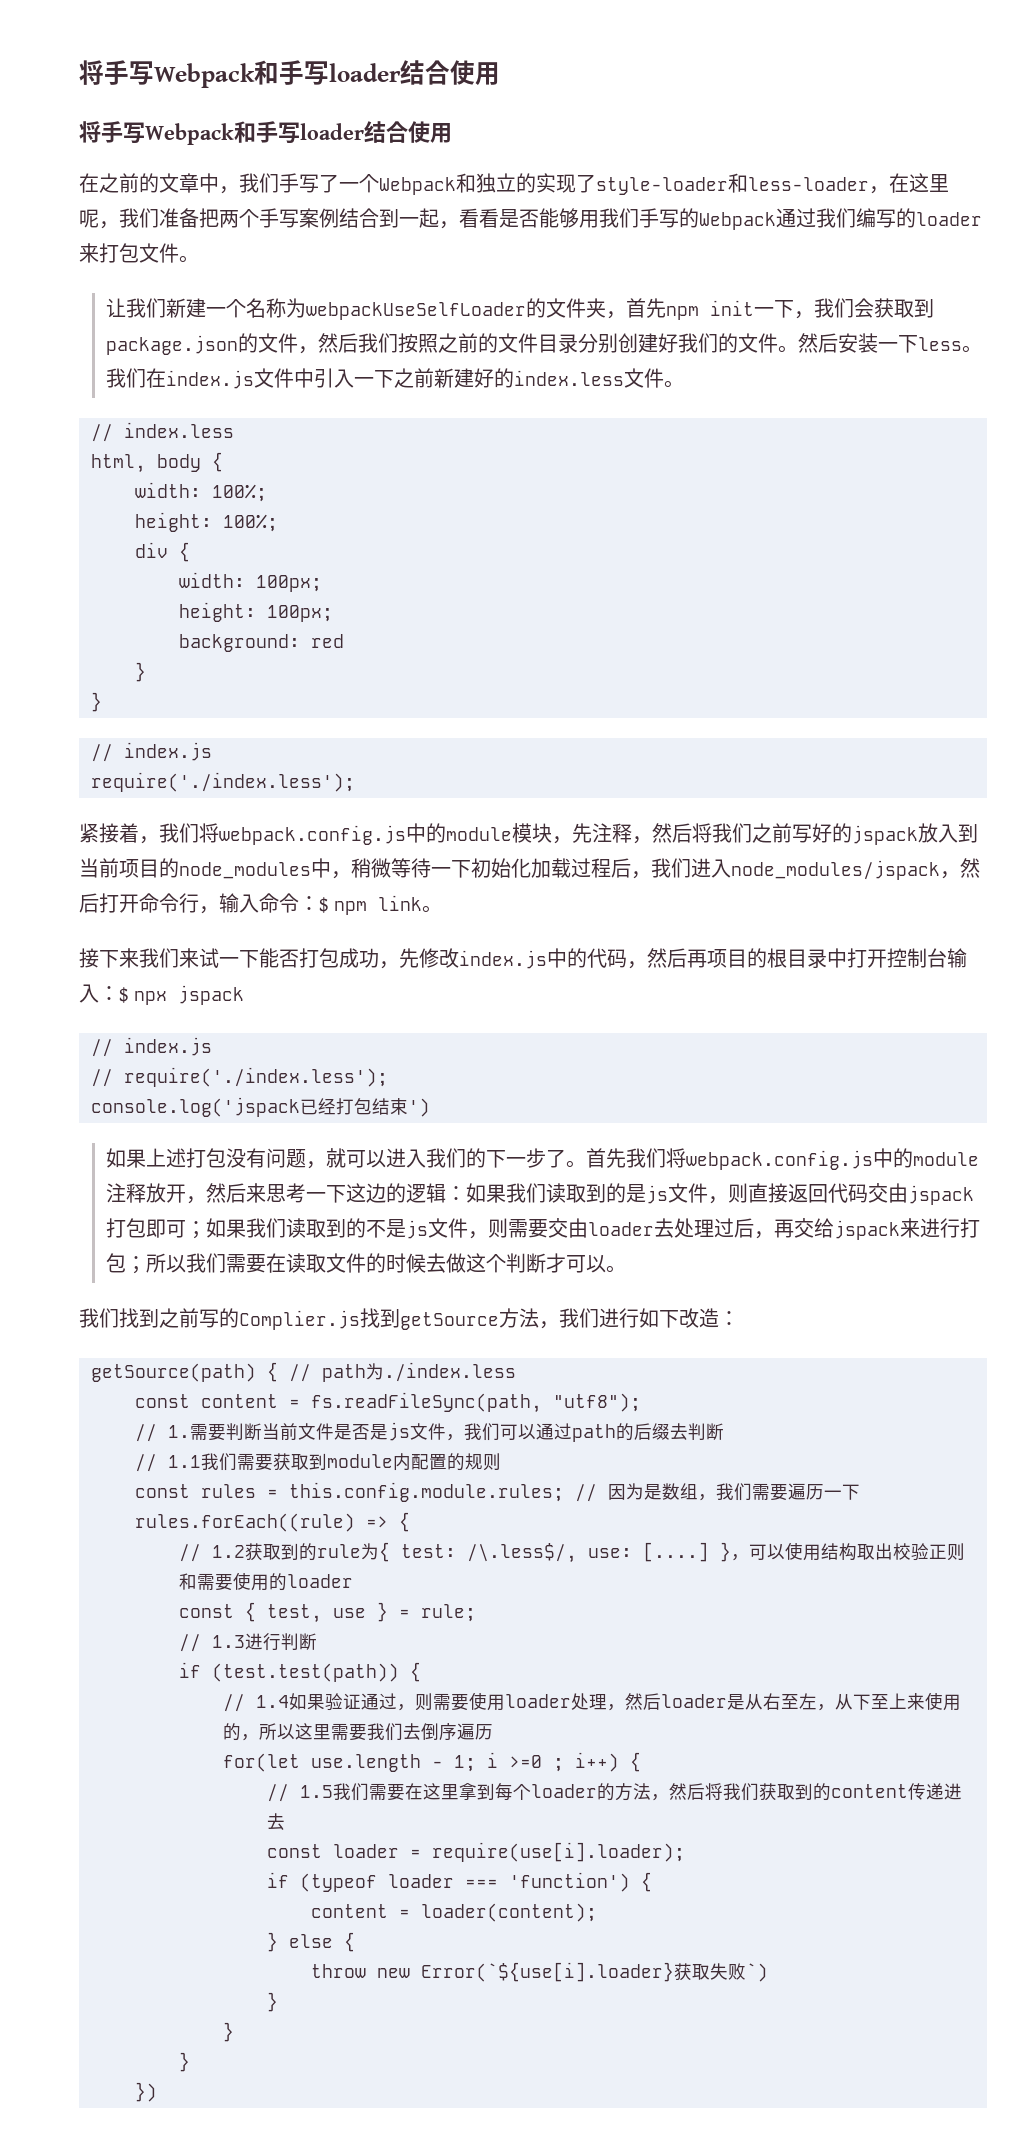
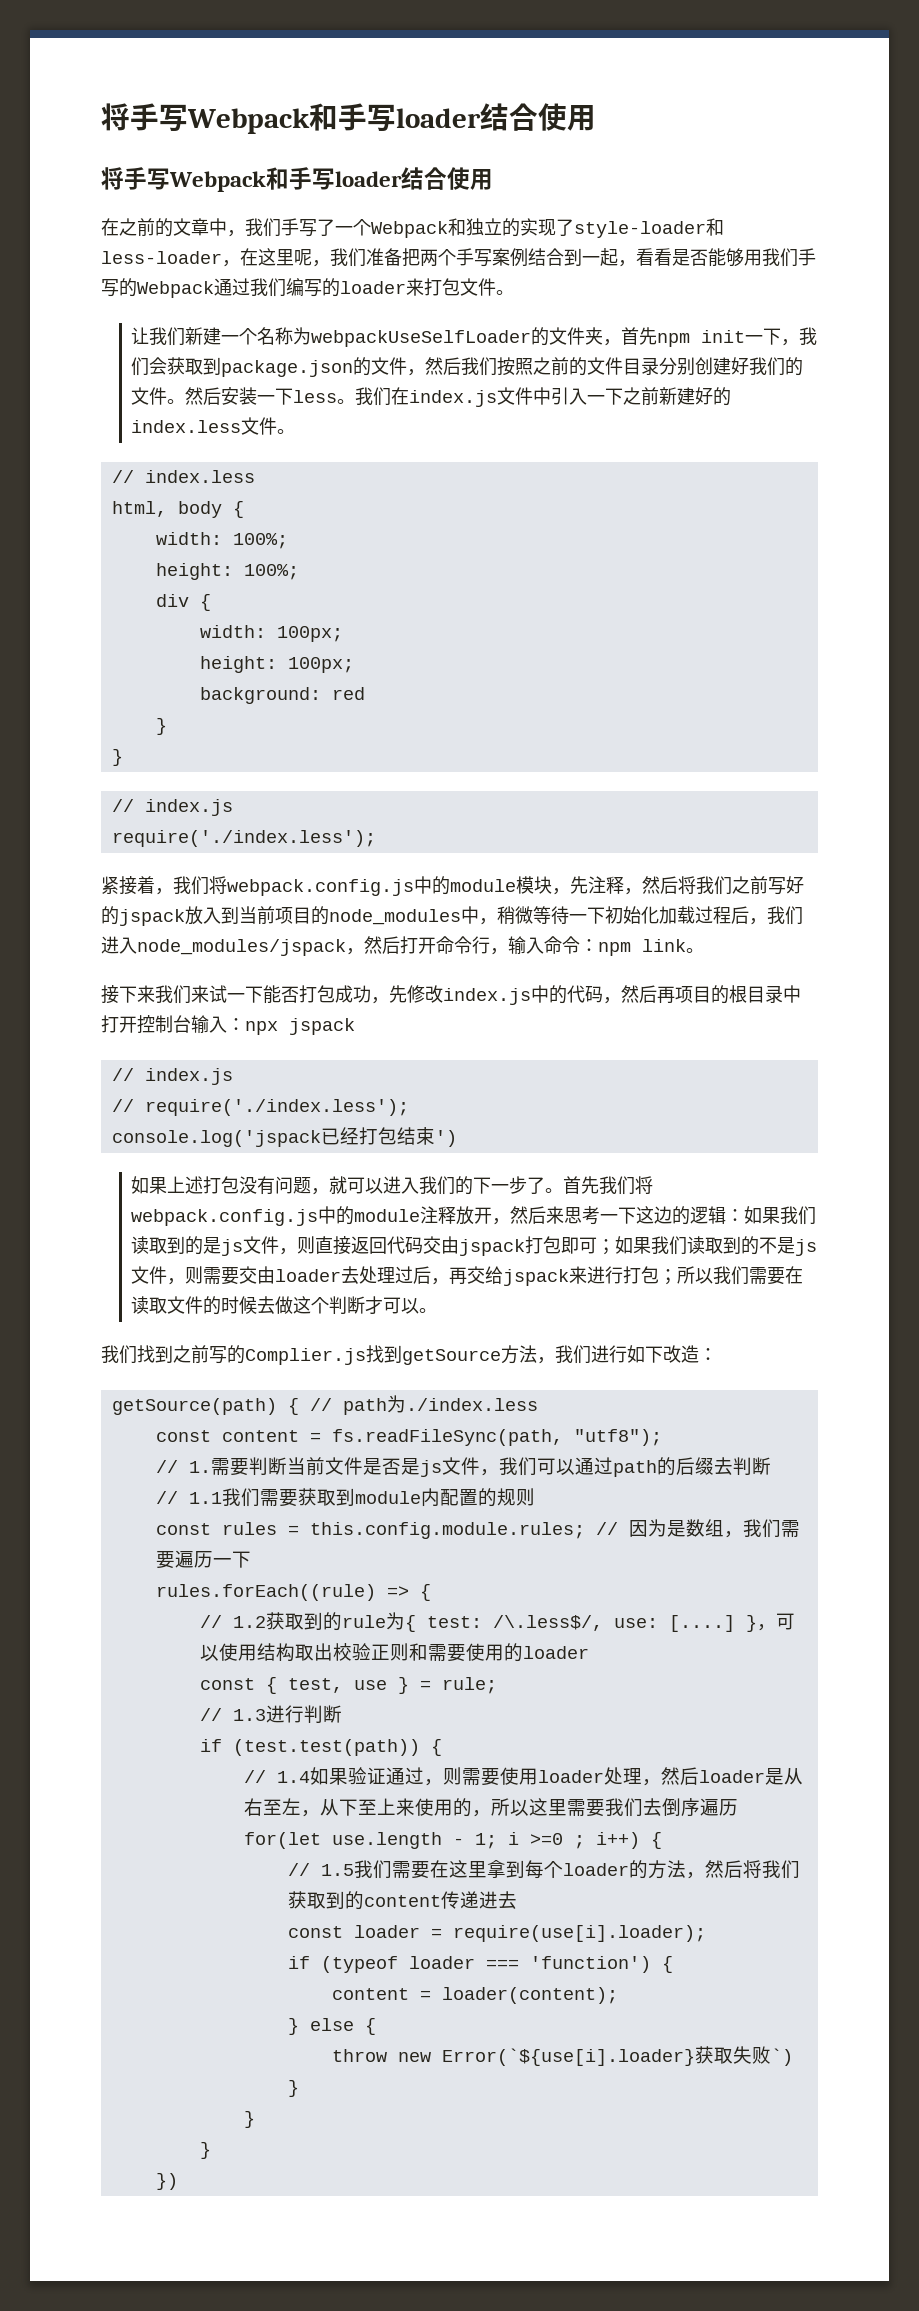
- 紧接着，我们将webpack.config.js中的module模块，先注释，然后将我们之前写好的jspack放入到当前项目的node_modules中，稍微等待一下初始化加载过程后，我们进入node_modules/jspack，然后打开命令行，输入命令：$ npm link。
+ 紧接着，我们将webpack.config.js中的module模块，先注释，然后将我们之前写好的jspack放入到当前项目的node_modules中，稍微等待一下初始化加载过程后，我们进入node_modules/jspack，然后打开命令行，输入命令：npm link。
- 接下来我们来试一下能否打包成功，先修改index.js中的代码，然后再项目的根目录中打开控制台输入：$ npx jspack
+ 接下来我们来试一下能否打包成功，先修改index.js中的代码，然后再项目的根目录中打开控制台输入：npx jspack

